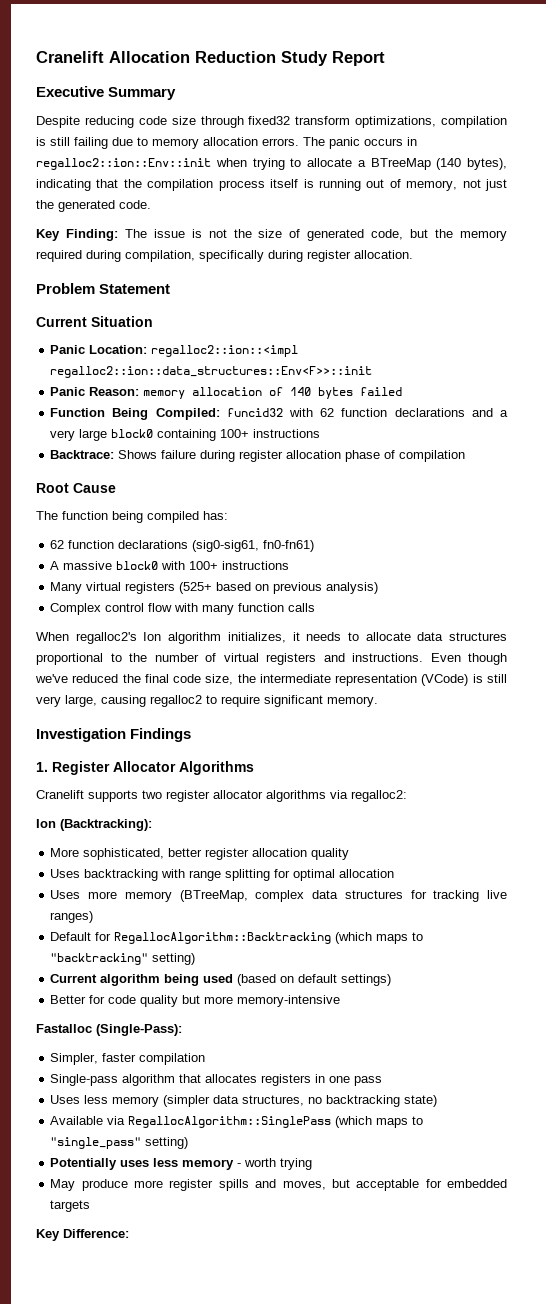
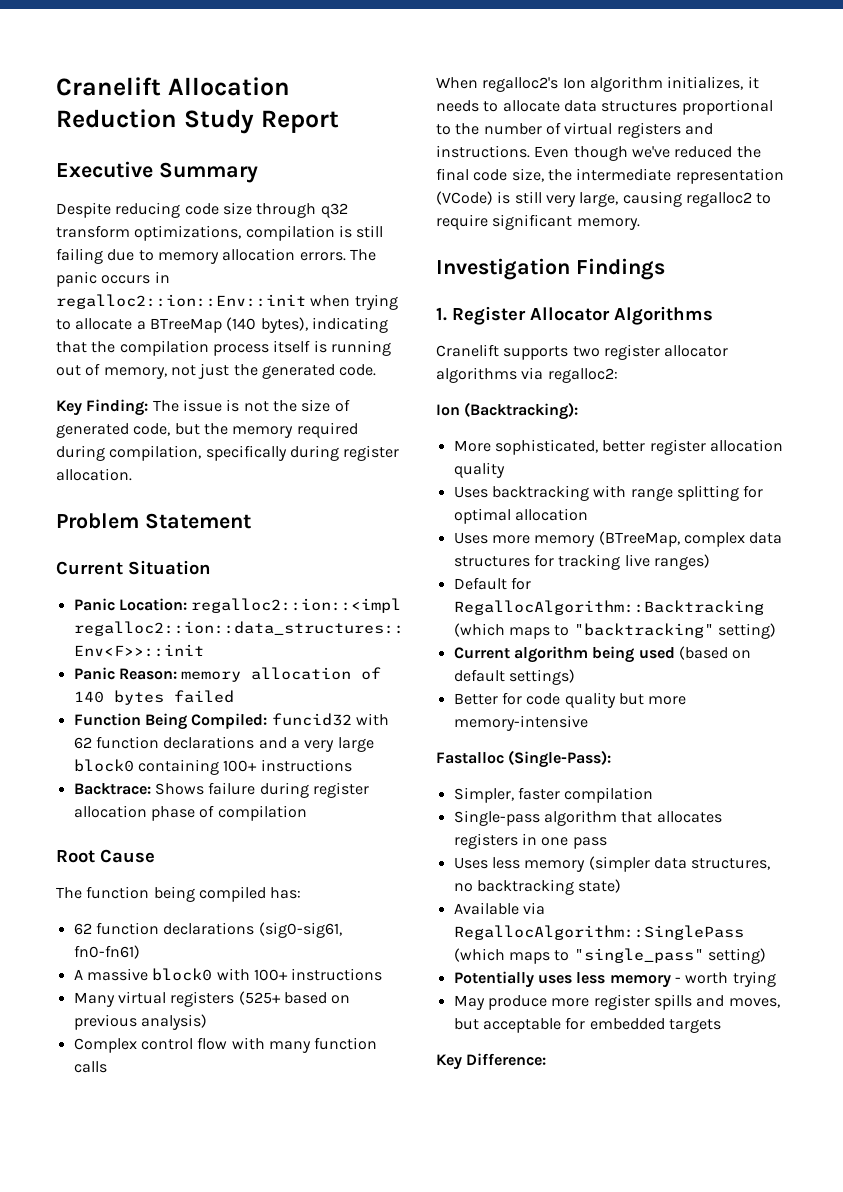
- Despite reducing code size through fixed32 transform optimizations, compilation is still failing due to memory allocation errors.
+ Despite reducing code size through q32 transform optimizations, compilation is still failing due to memory allocation errors.

